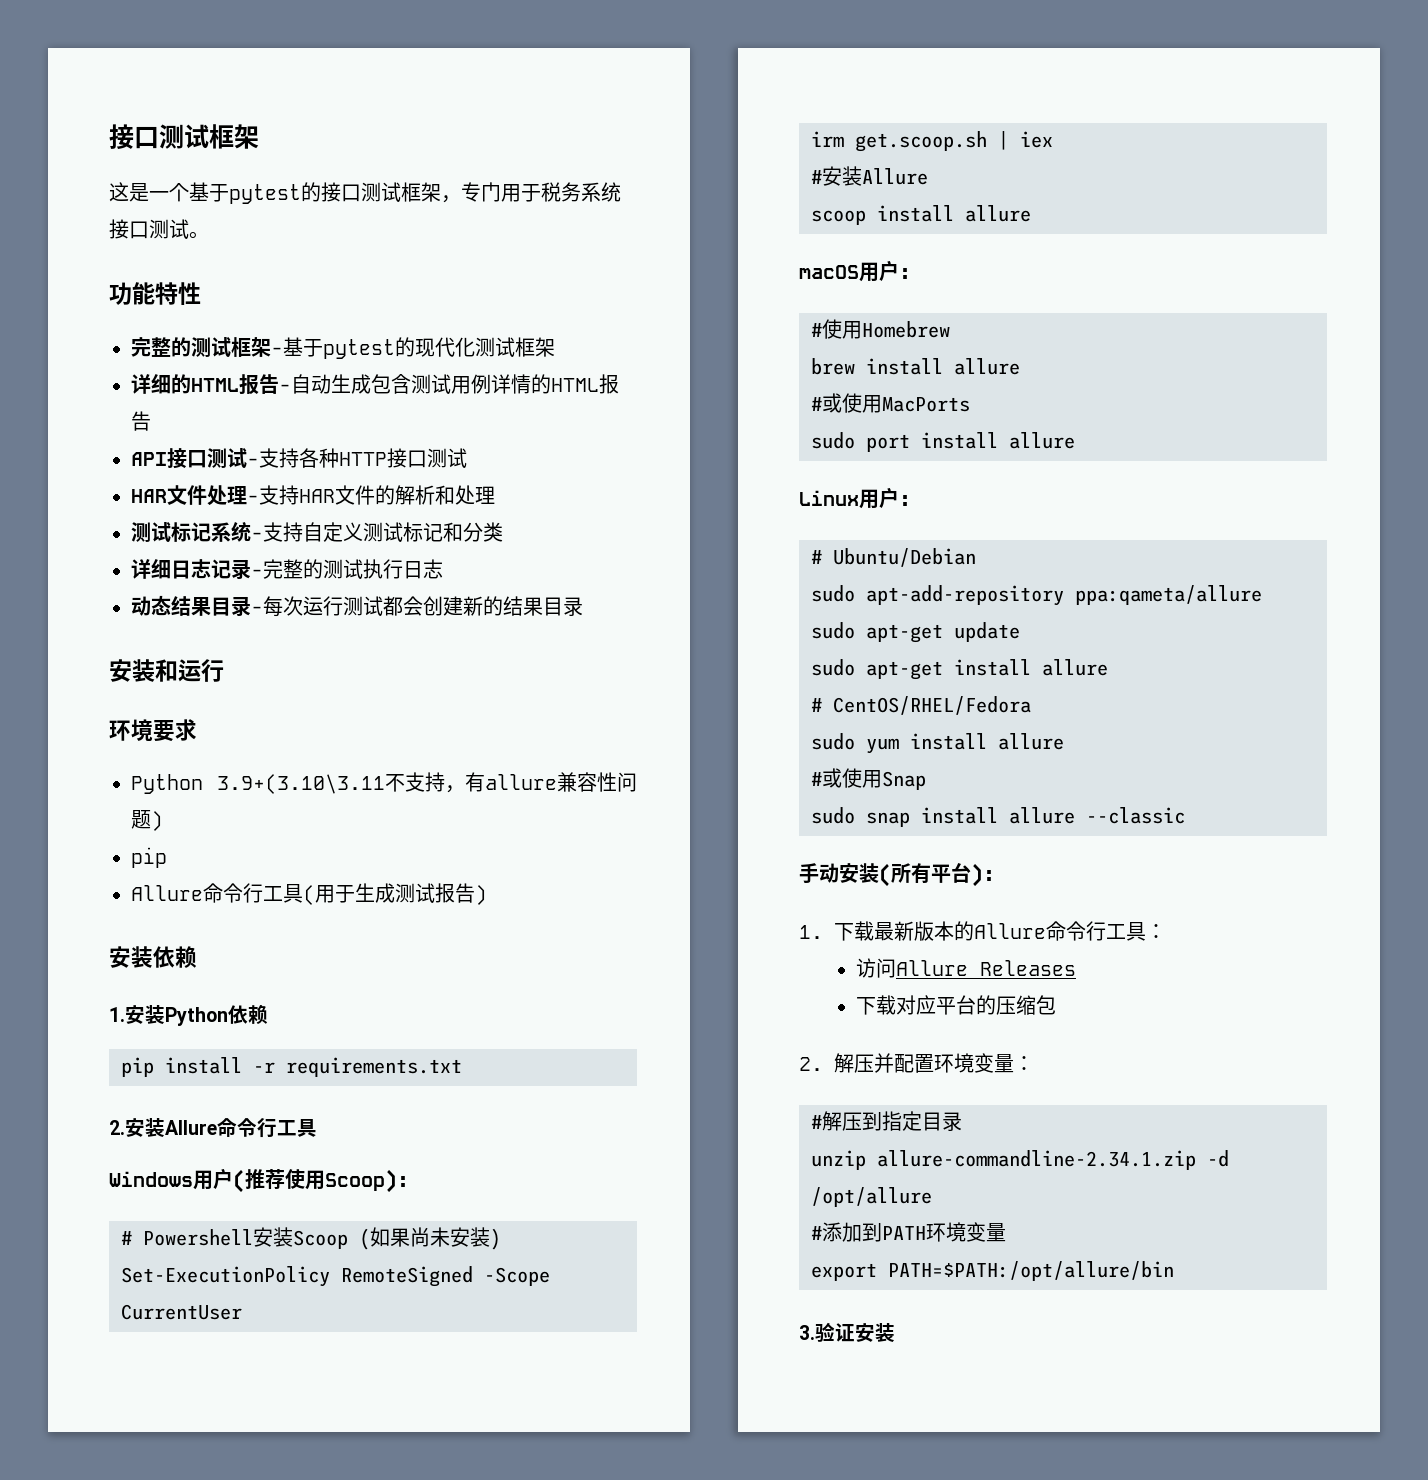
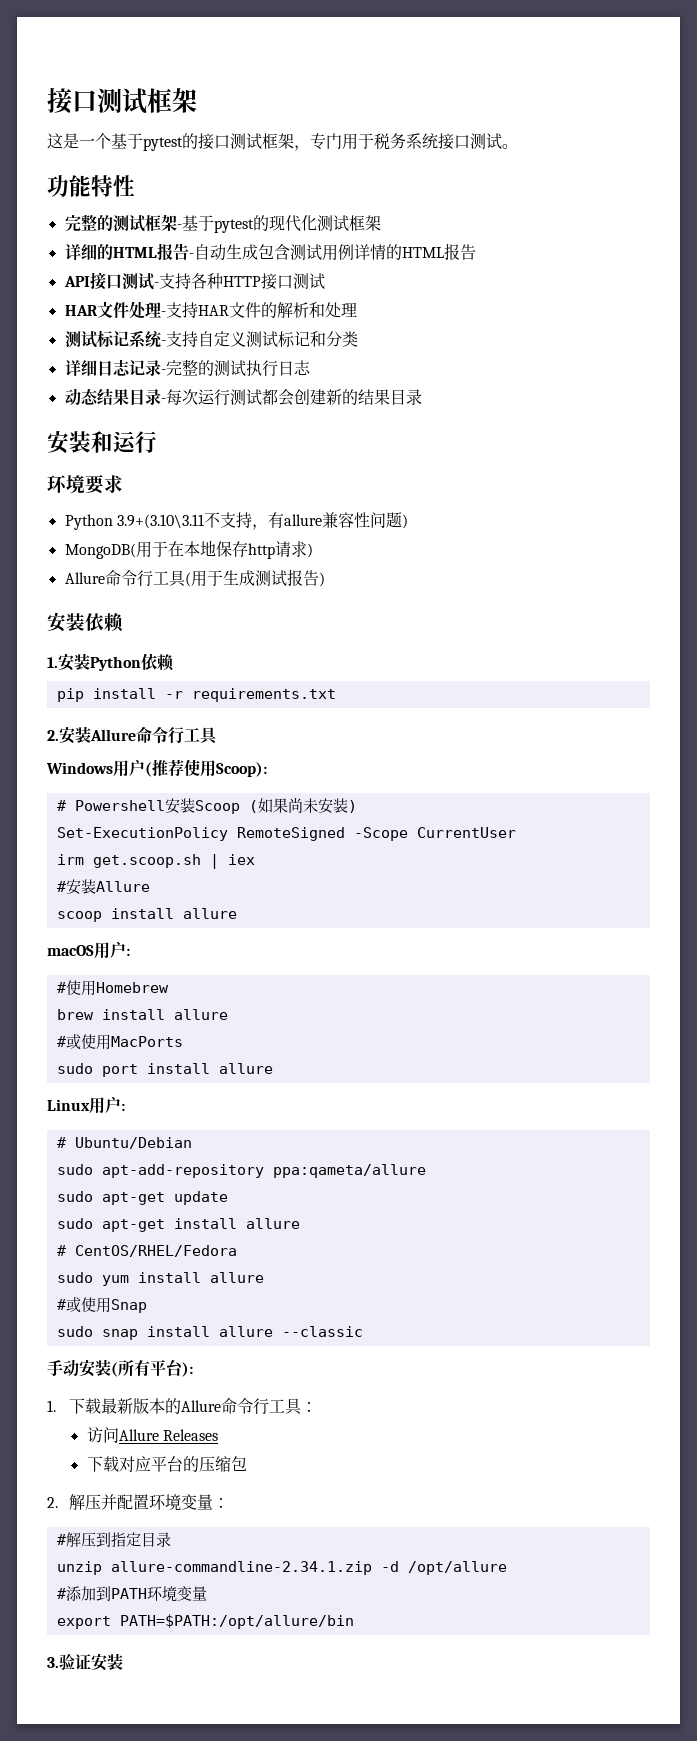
  Python 3.9+(3.10\3.11不支持，有allure兼容性问题)
- pip
+ MongoDB(用于在本地保存http请求)

